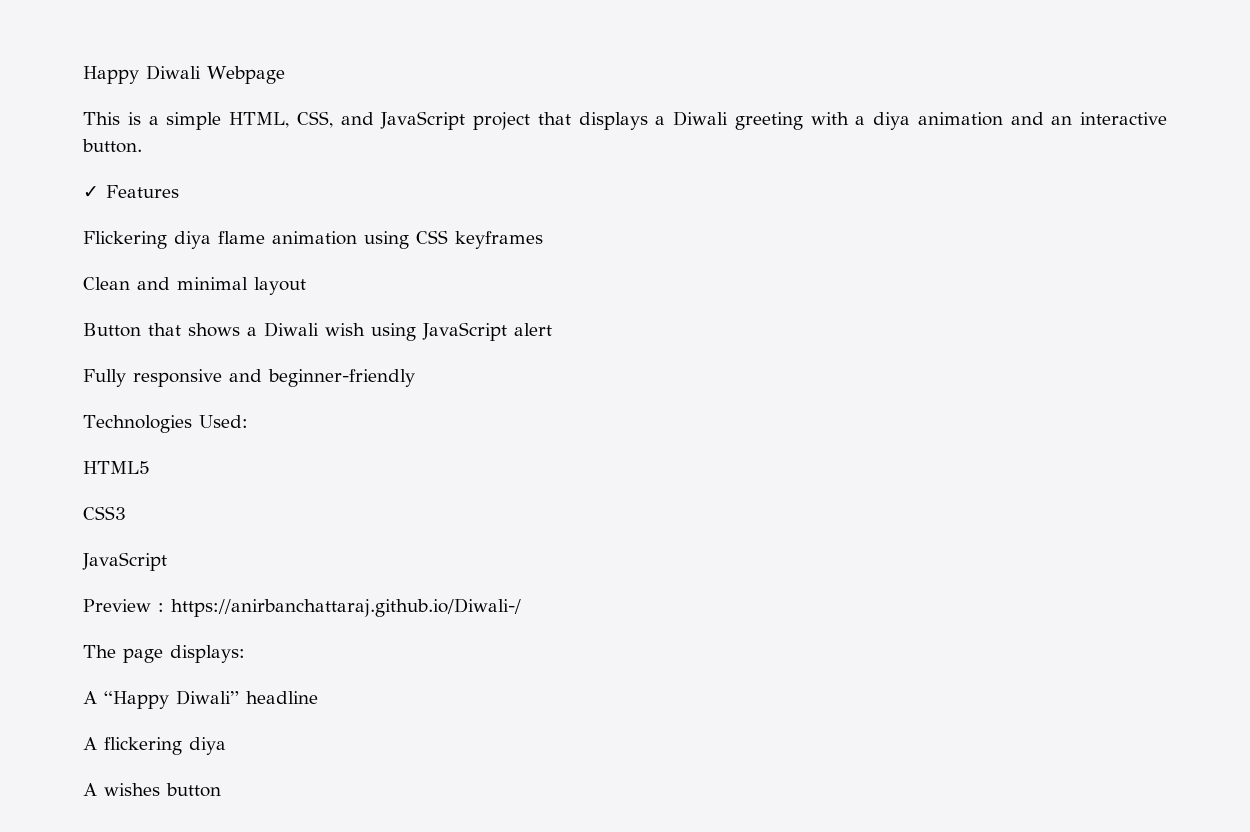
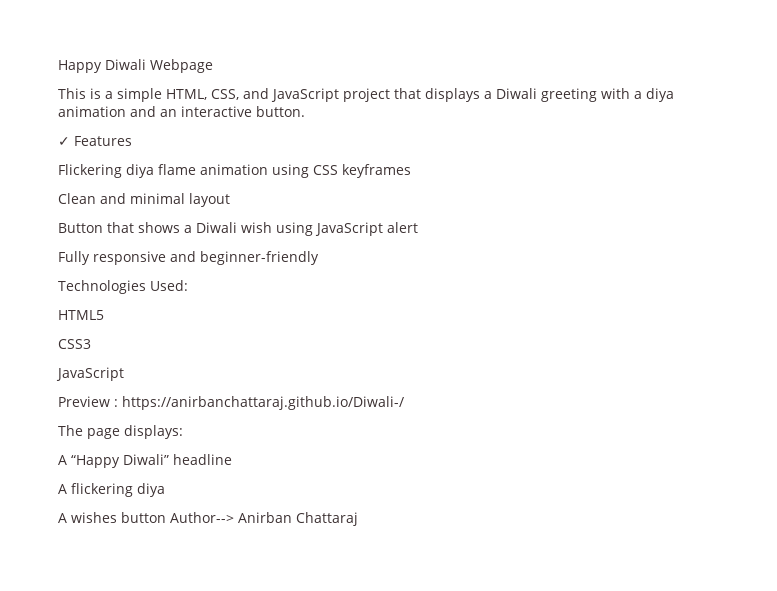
- A wishes button
+ A wishes button Author--> Anirban Chattaraj

